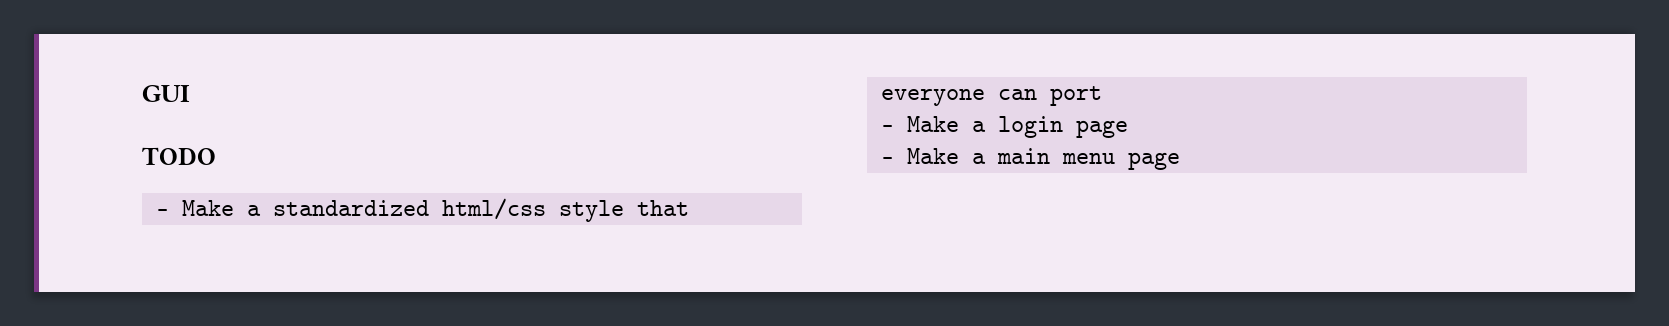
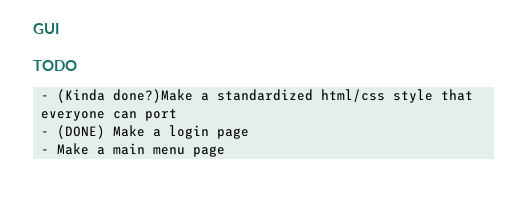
- - Make a standardized html/css style that everyone can port
+ - (Kinda done?)Make a standardized html/css style that everyone can port
- - Make a login page
+ - (DONE) Make a login page

